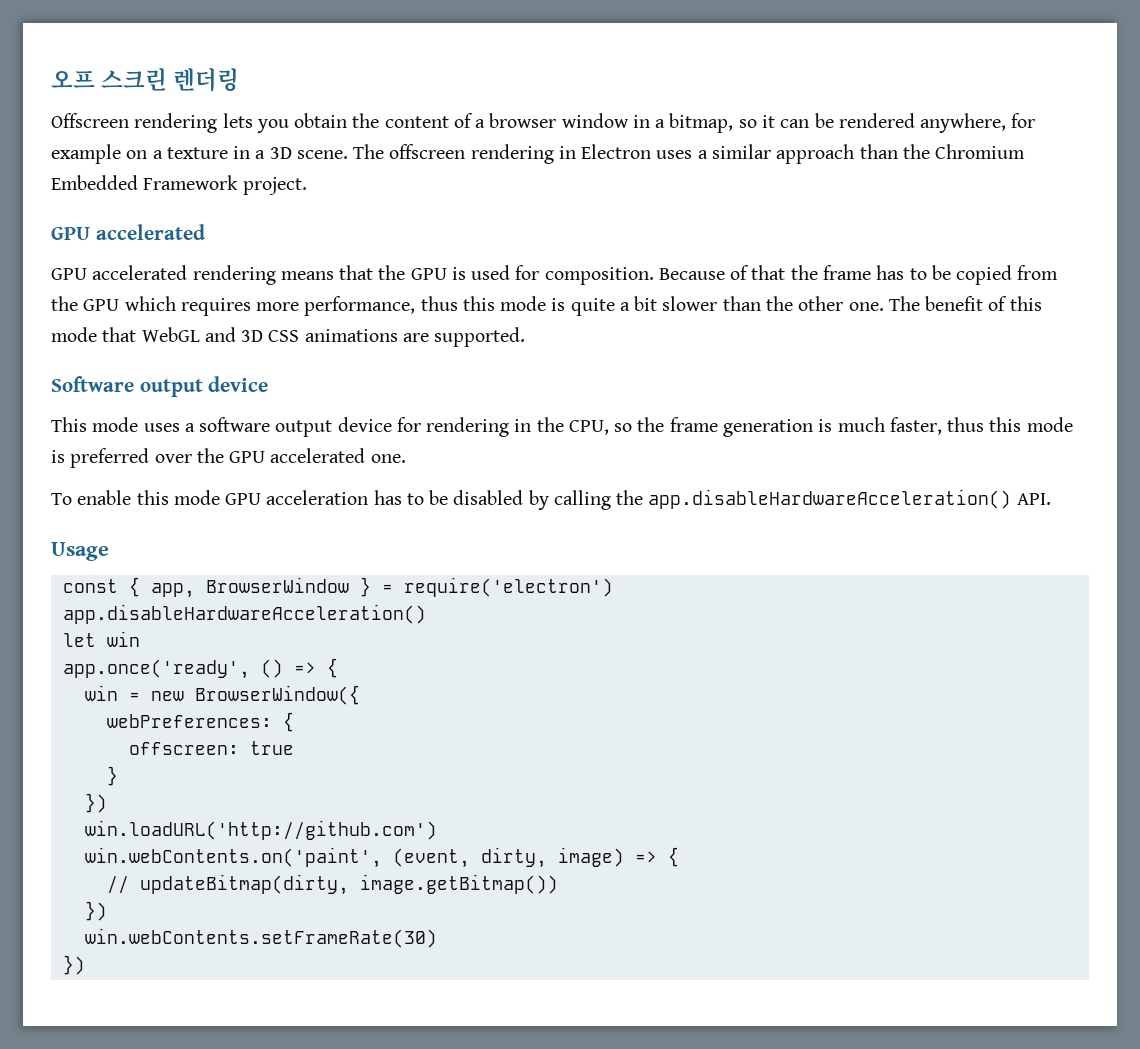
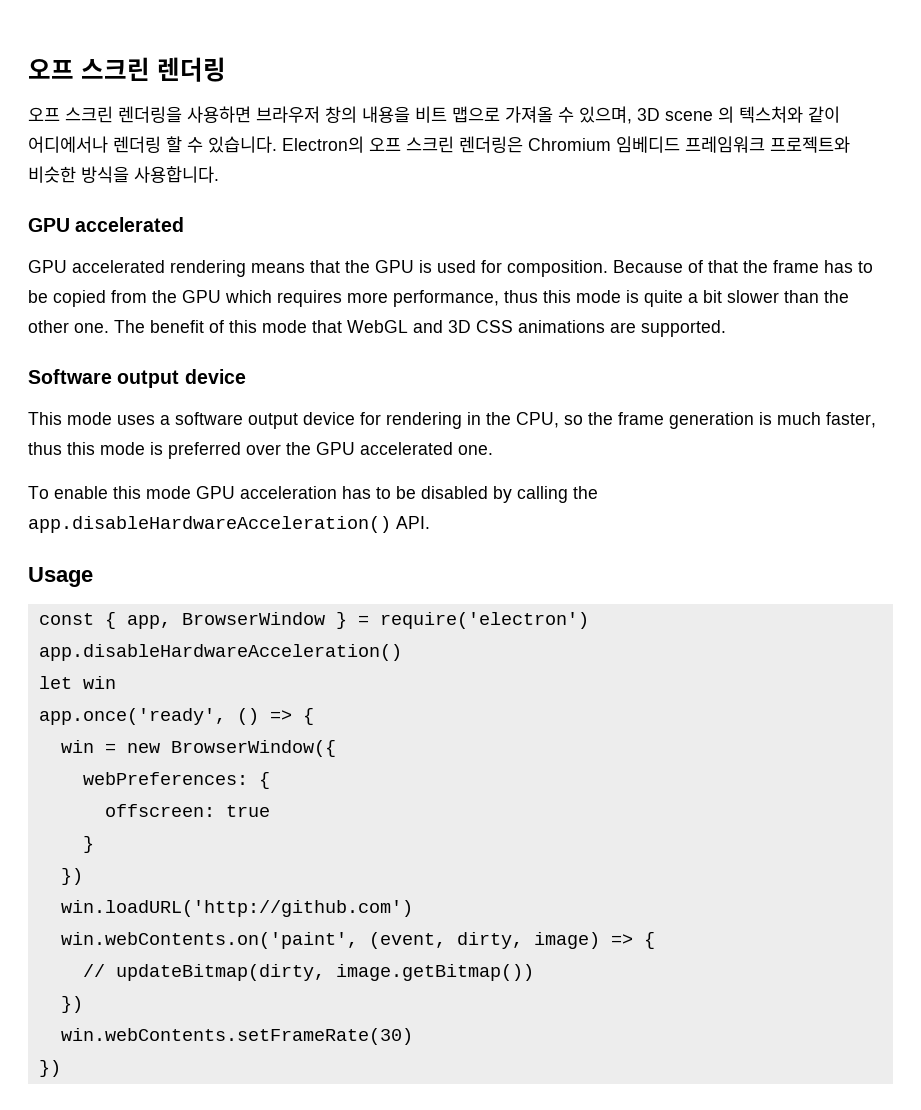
- Offscreen rendering lets you obtain the content of a browser window in a bitmap, so it can be rendered anywhere, for example on a texture in a 3D scene. The offscreen rendering in Electron uses a similar approach than the Chromium Embedded Framework project.
+ 오프 스크린 렌더링을 사용하면 브라우저 창의 내용을 비트 맵으로 가져올 수 있으며, 3D scene 의 텍스처와 같이 어디에서나 렌더링 할 수 있습니다. Electron의 오프 스크린 렌더링은 Chromium 임베디드 프레임워크 프로젝트와 비슷한 방식을 사용합니다.

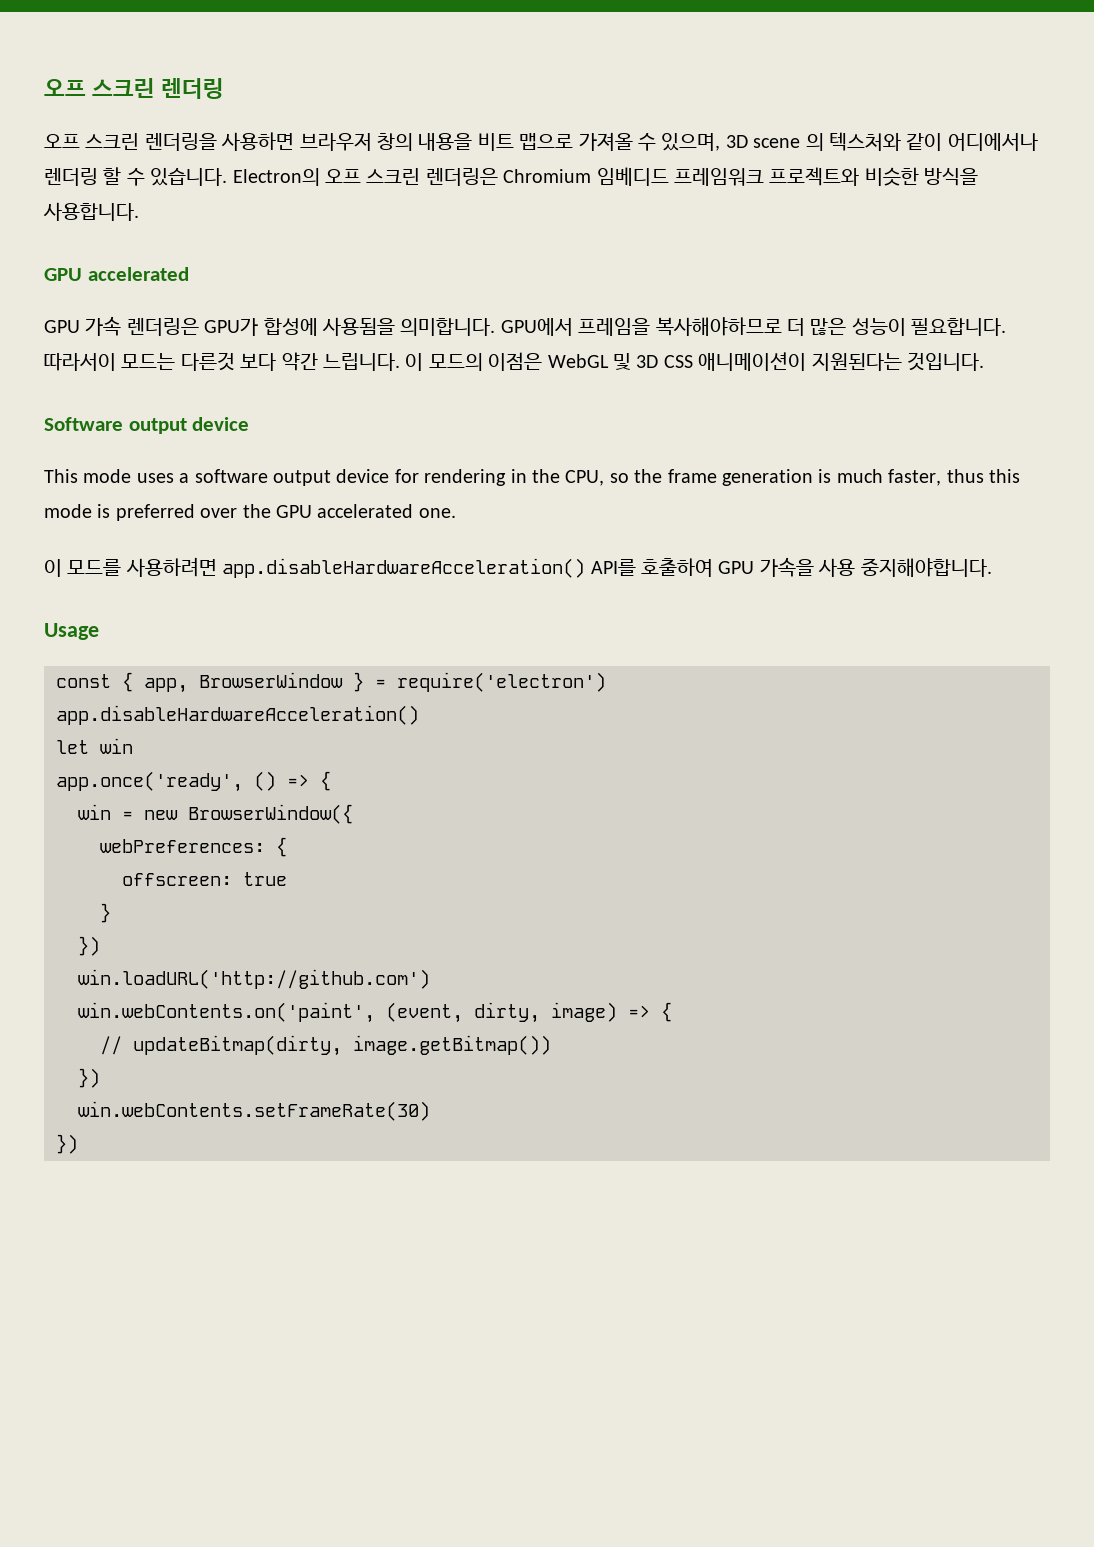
- GPU accelerated rendering means that the GPU is used for composition. Because of that the frame has to be copied from the GPU which requires more performance, thus this mode is quite a bit slower than the other one. The benefit of this mode that WebGL and 3D CSS animations are supported.
+ GPU 가속 렌더링은 GPU가 합성에 사용됨을 의미합니다. GPU에서 프레임을 복사해야하므로 더 많은 성능이 필요합니다. 따라서이 모드는 다른것 보다 약간 느립니다. 이 모드의 이점은 WebGL 및 3D CSS 애니메이션이 지원된다는 것입니다.
- To enable this mode GPU acceleration has to be disabled by calling the app.disableHardwareAcceleration() API.
+ 이 모드를 사용하려면 app.disableHardwareAcceleration() API를 호출하여 GPU 가속을 사용 중지해야합니다.

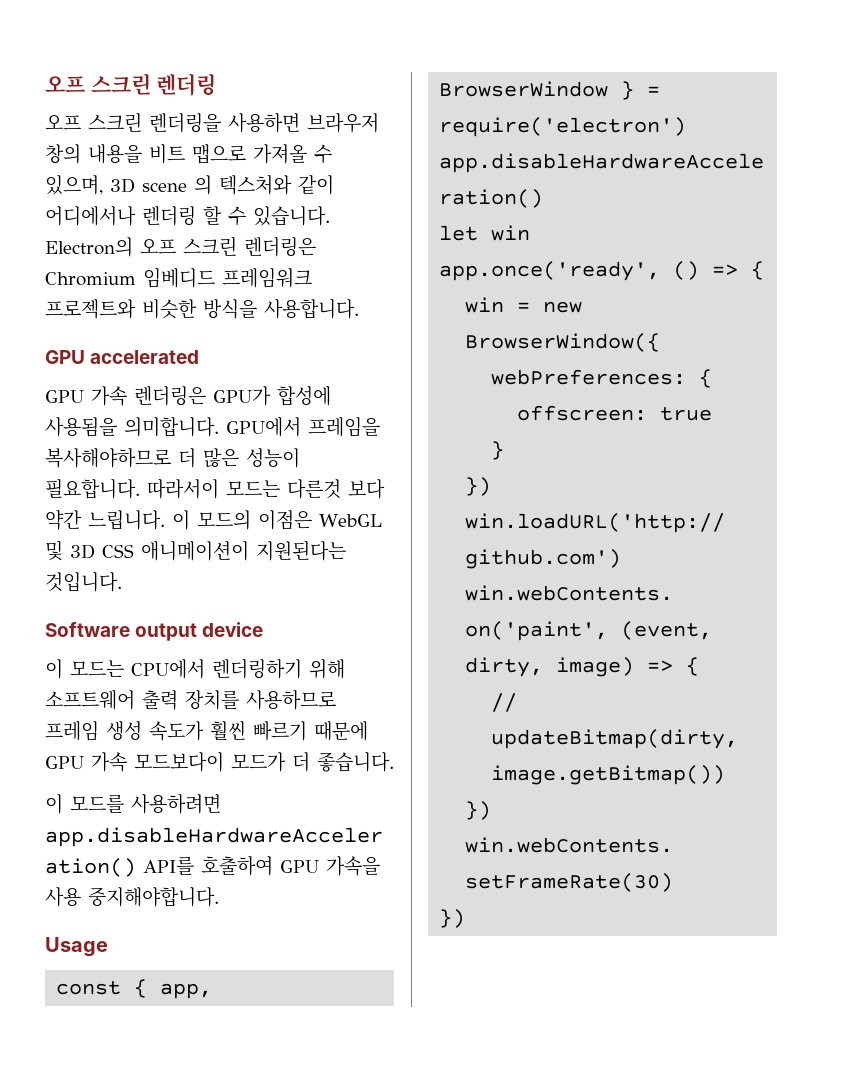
- This mode uses a software output device for rendering in the CPU, so the frame generation is much faster, thus this mode is preferred over the GPU accelerated one.
+ 이 모드는 CPU에서 렌더링하기 위해 소프트웨어 출력 장치를 사용하므로 프레임 생성 속도가 훨씬 빠르기 때문에 GPU 가속 모드보다이 모드가 더 좋습니다.

